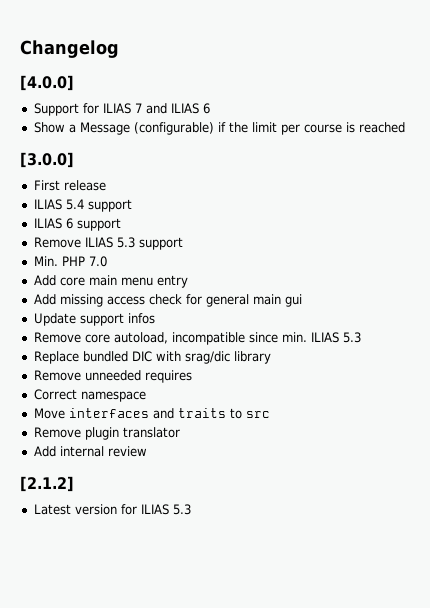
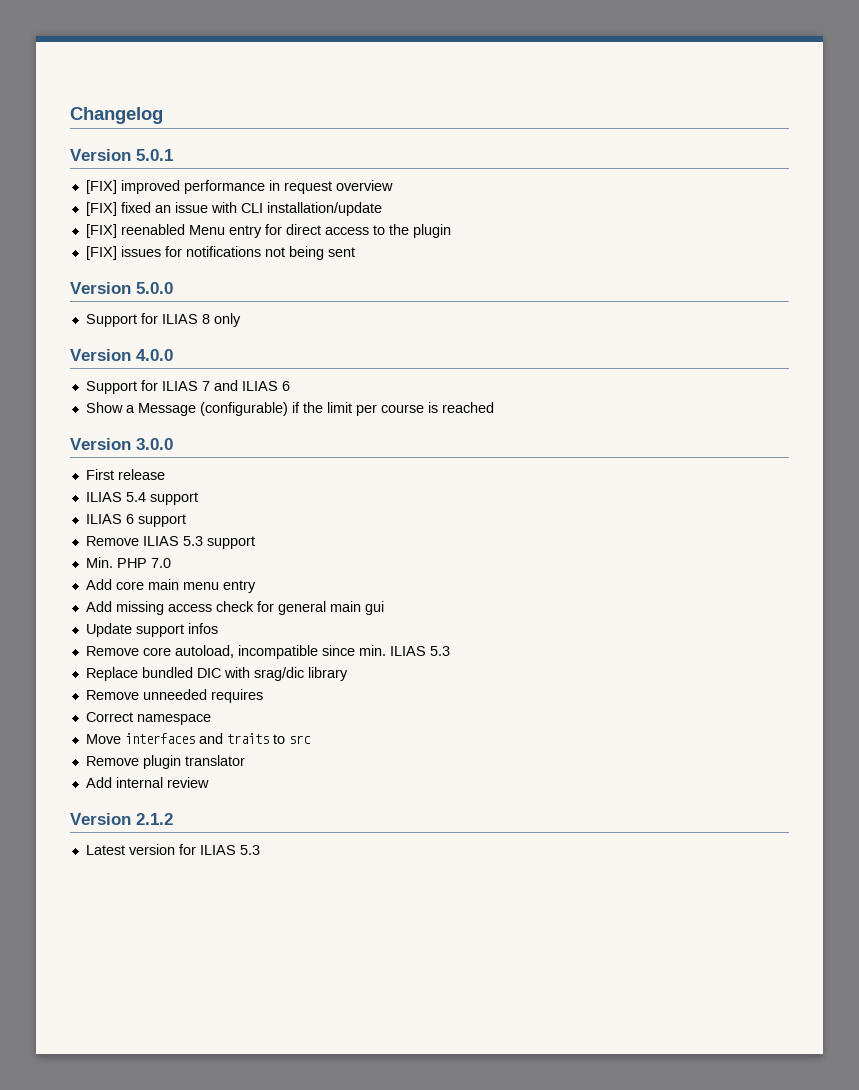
- [4.0.0]
+ Version 5.0.1
+ [FIX] improved performance in request overview
+ [FIX] fixed an issue with CLI installation/update
+ [FIX] reenabled Menu entry for direct access to the plugin
+ [FIX] issues for notifications not being sent
+ Version 5.0.0
+ Support for ILIAS 8 only
+ Version 4.0.0
- [3.0.0]
+ Version 3.0.0
- [2.1.2]
+ Version 2.1.2

